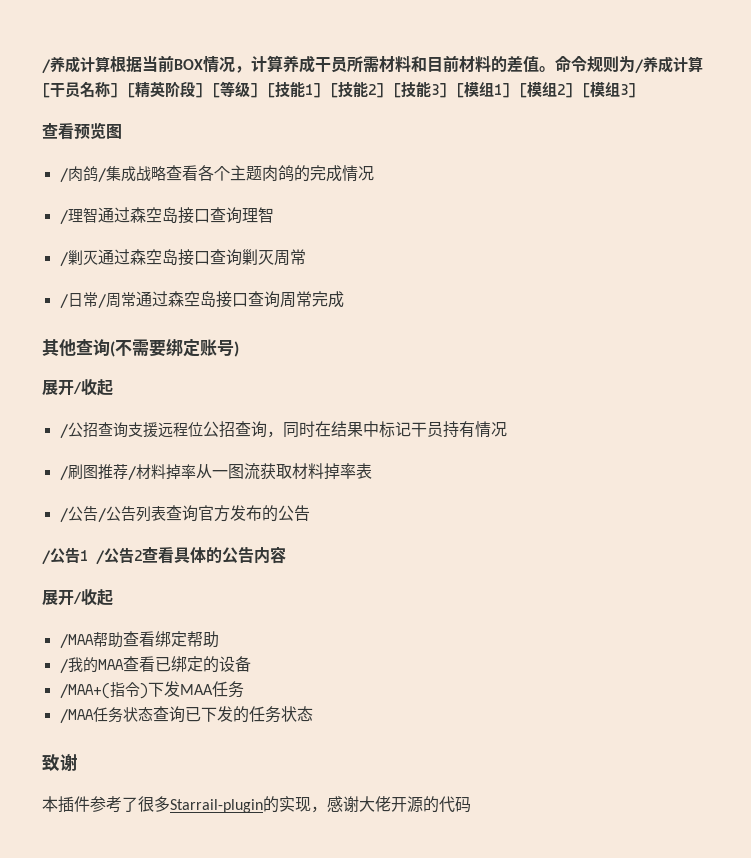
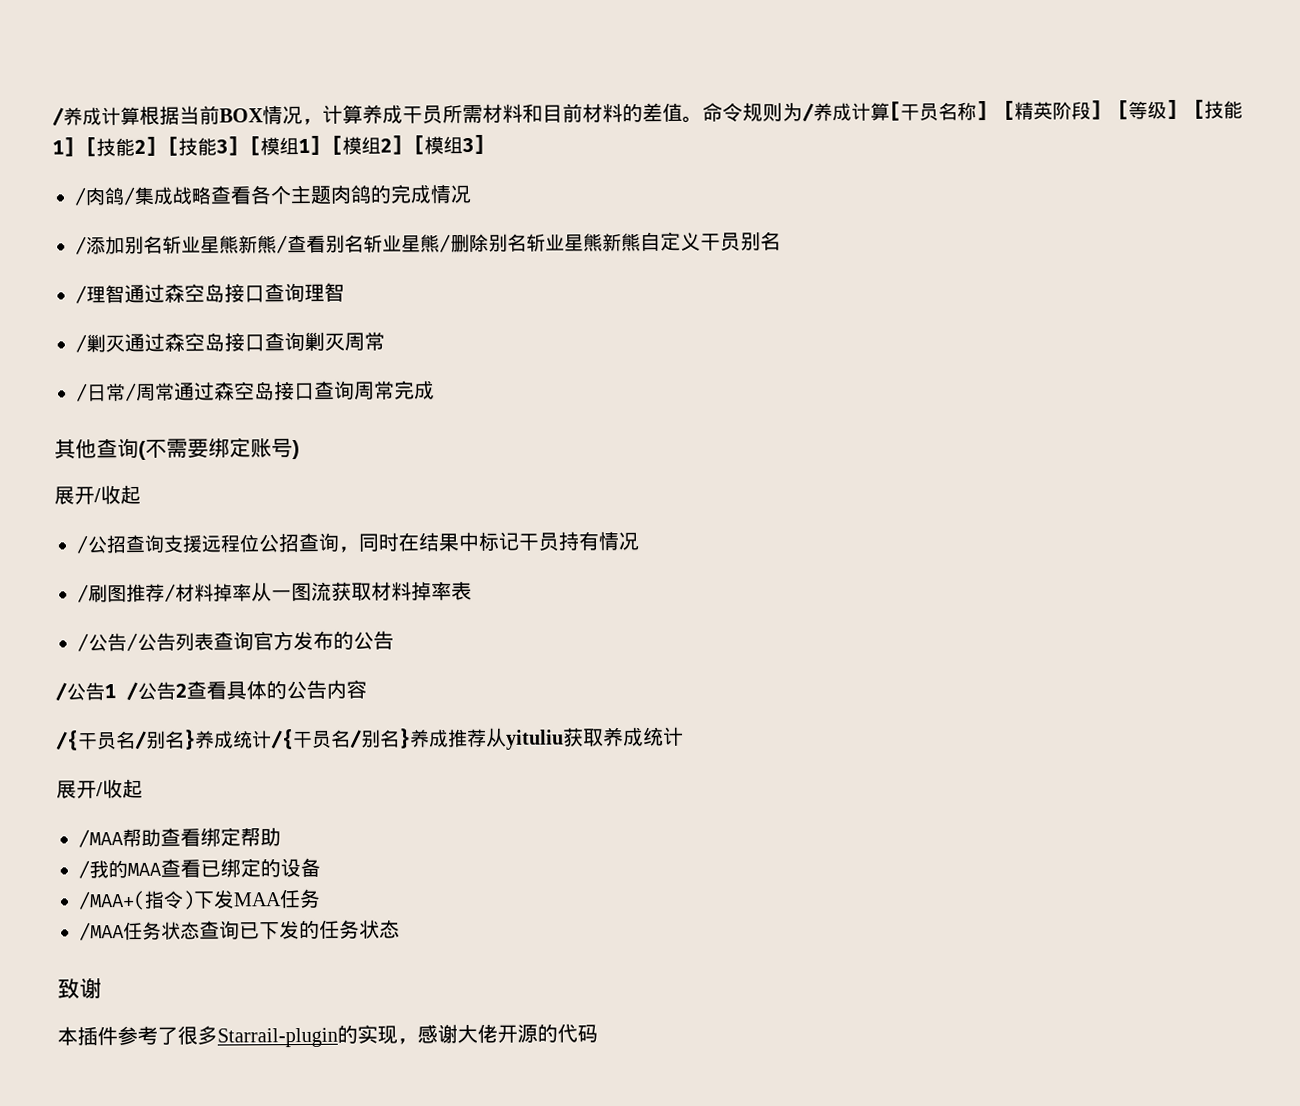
- 查看预览图
+ /添加别名斩业星熊新熊/查看别名斩业星熊/删除别名斩业星熊新熊自定义干员别名
+ /{干员名/别名}养成统计/{干员名/别名}养成推荐从yituliu获取养成统计

